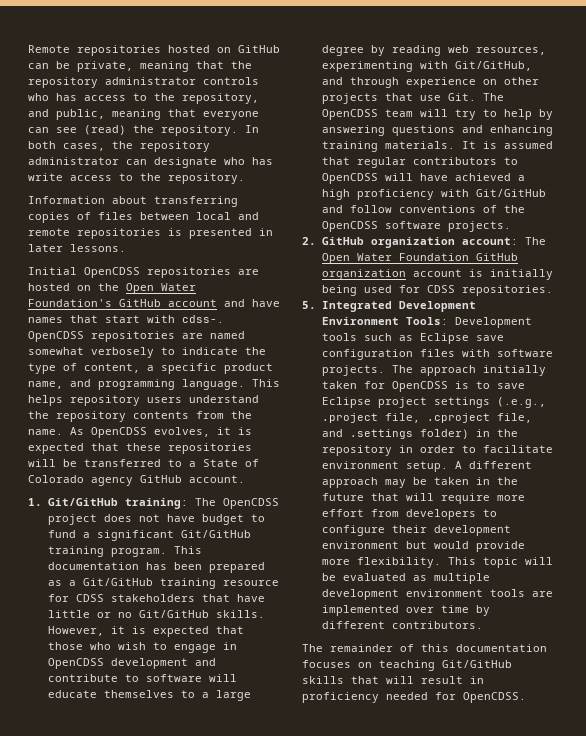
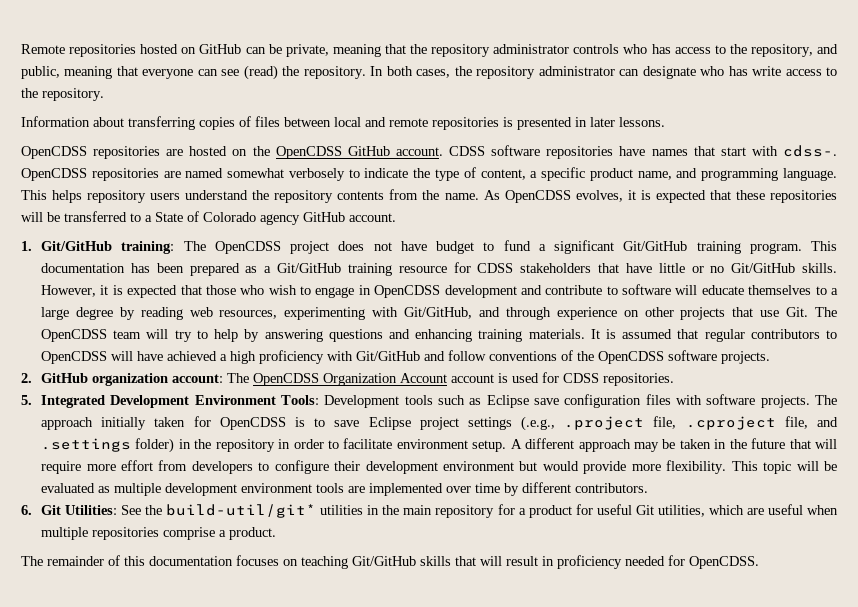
- Initial OpenCDSS repositories are hosted on the Open Water Foundation's GitHub account and have names that start with cdss-.
+ OpenCDSS repositories are hosted on the OpenCDSS GitHub account. CDSS software repositories have names that start with cdss-.
- 2. GitHub organization account: The Open Water Foundation GitHub organization account is initially being used for CDSS repositories.
+ 2. GitHub organization account: The OpenCDSS Organization Account account is used for CDSS repositories.
+ 6. Git Utilities: See the build-util/git* utilities in the main repository for a product for useful Git utilities, which are useful when multiple repositories comprise a product.

